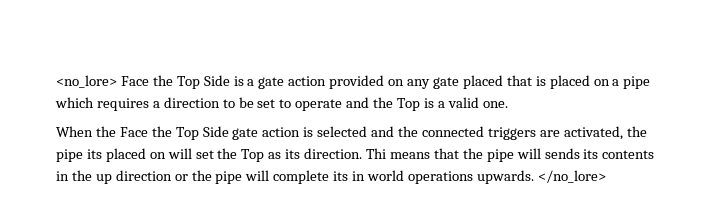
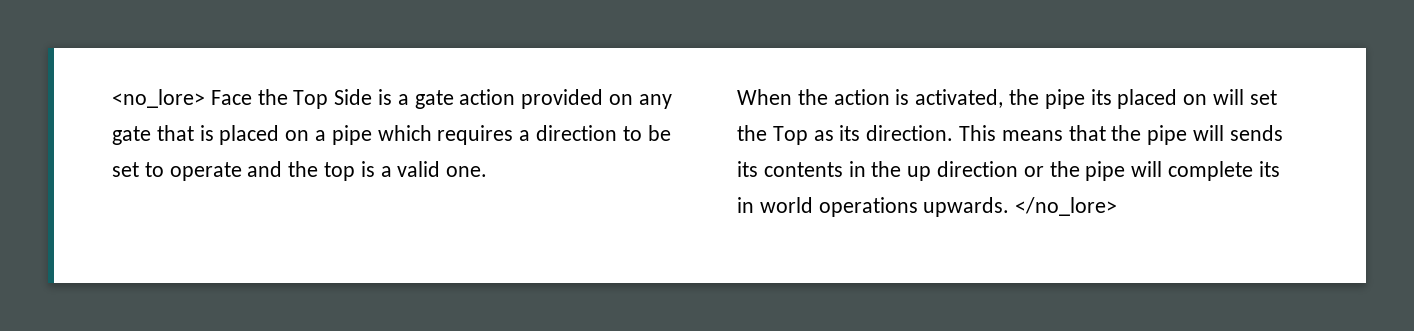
- <no_lore> Face the Top Side is a gate action provided on any gate placed that is placed on a pipe which requires a direction to be set to operate and the Top is a valid one.
+ <no_lore> Face the Top Side is a gate action provided on any gate that is placed on a pipe which requires a direction to be set to operate and the top is a valid one.
- When the Face the Top Side gate action is selected and the connected triggers are activated, the pipe its placed on will set the Top as its direction.
+ When the action is activated, the pipe its placed on will set the Top as its direction.
- Thi means that the pipe will sends its contents in the up direction or the pipe will complete its in world operations upwards.
+ This means that the pipe will sends its contents in the up direction or the pipe will complete its in world operations upwards.

